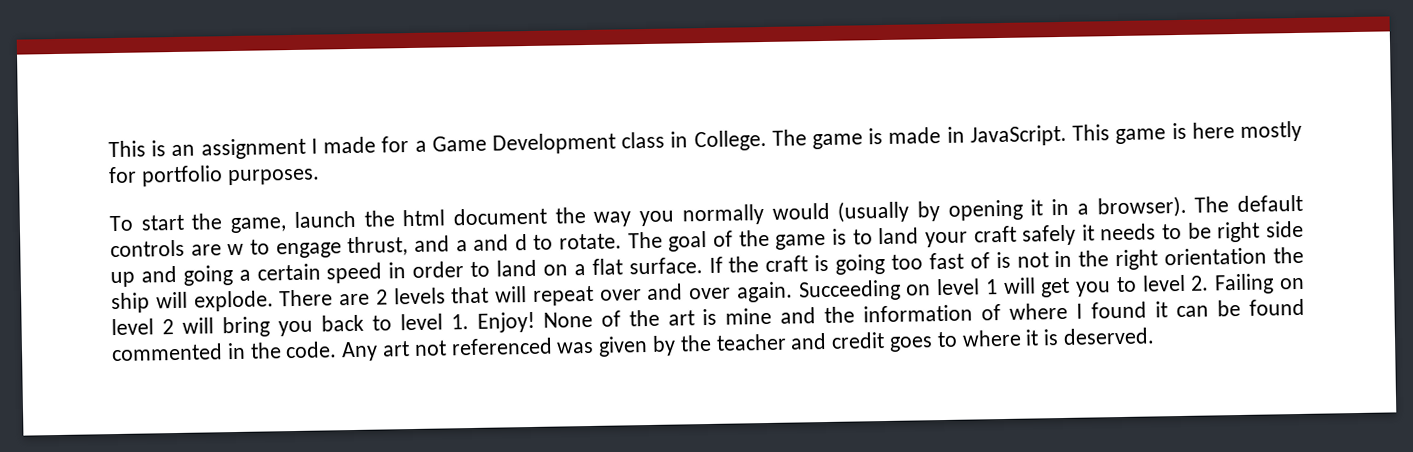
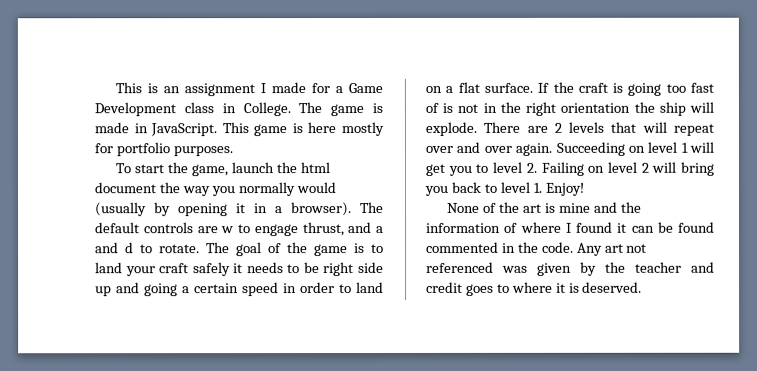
- Succeeding on level 1 will get you to level 2. Failing on level 2 will bring you back to level 1. Enjoy! None of the art is mine and the information of where I found it can be found commented in the code.
+ Succeeding on level 1 will get you to level 2. Failing on level 2 will bring you back to level 1. Enjoy!
+ None of the art is mine and the information of where I found it can be found commented in the code.

